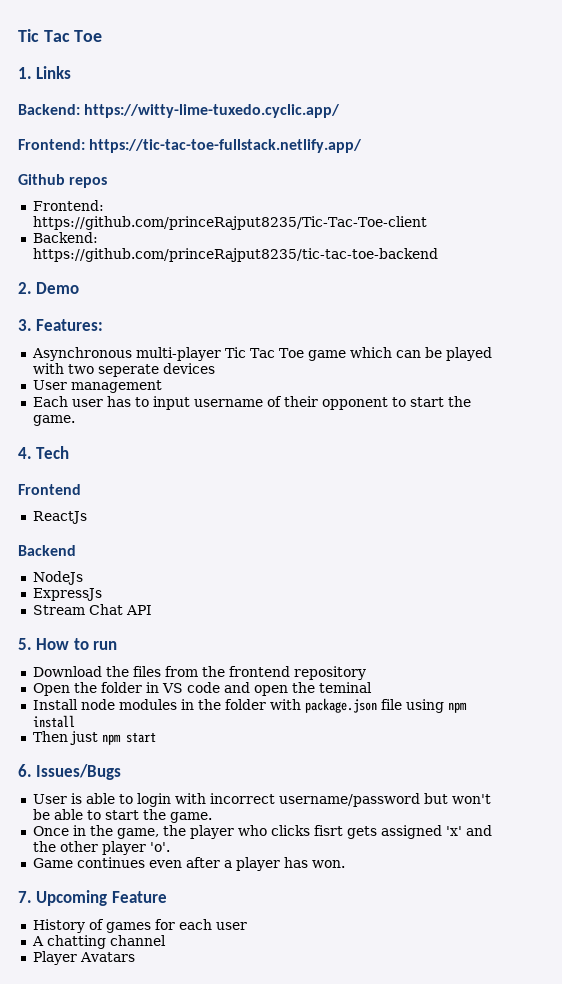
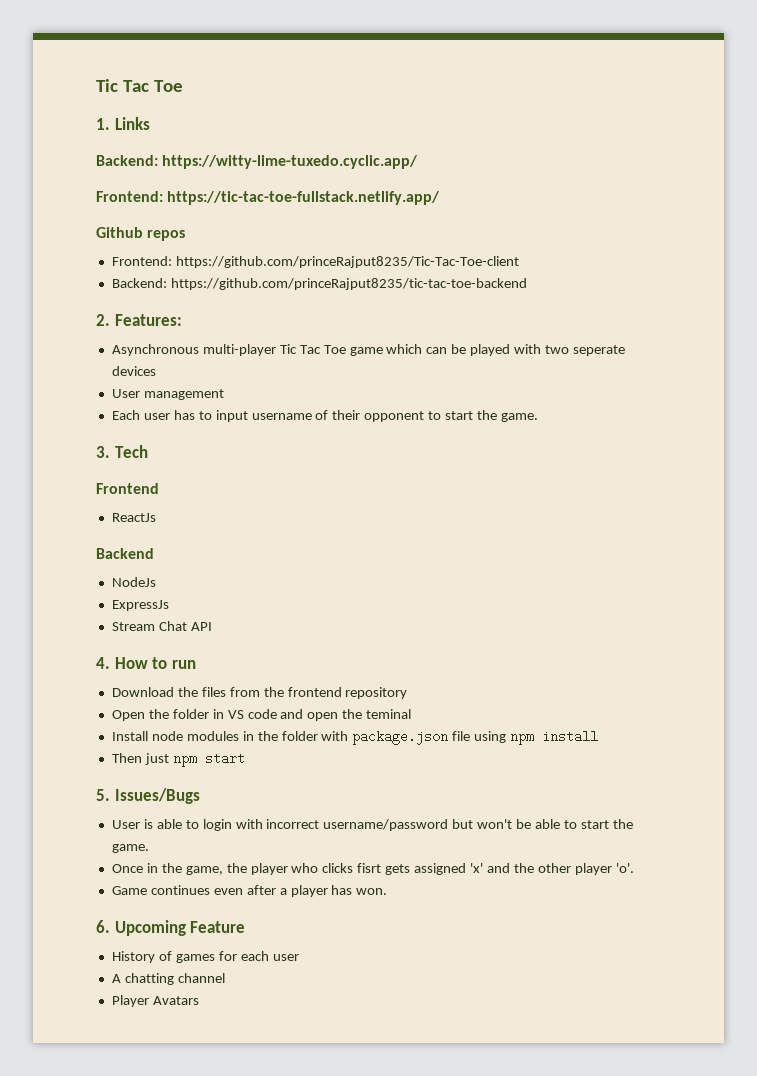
- 2. Demo
- 3. Features:
+ 2. Features:
- 4. Tech
+ 3. Tech
- 5. How to run
+ 4. How to run
- 6. Issues/Bugs
+ 5. Issues/Bugs
- 7. Upcoming Feature
+ 6. Upcoming Feature

